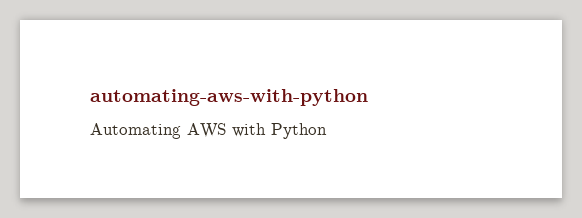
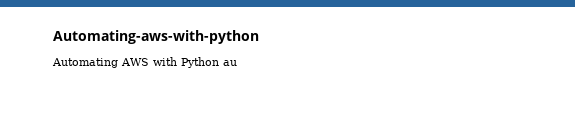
- automating-aws-with-python
+ Automating-aws-with-python
- Automating AWS with Python
+ Automating AWS with Python au

